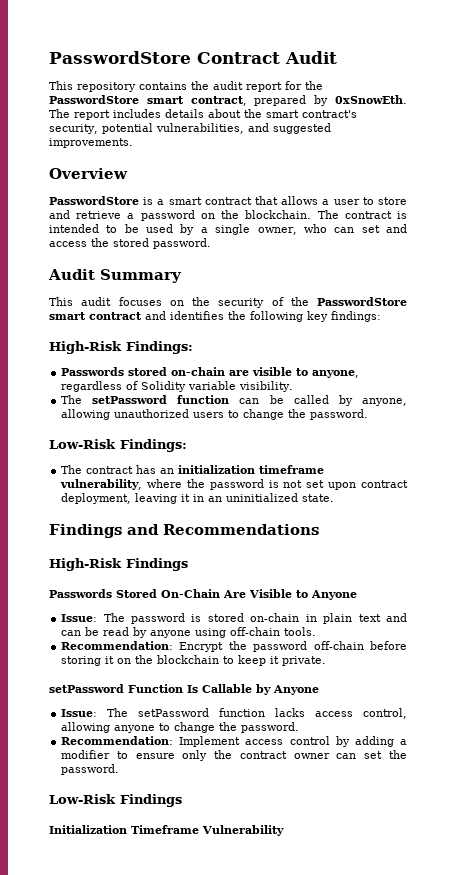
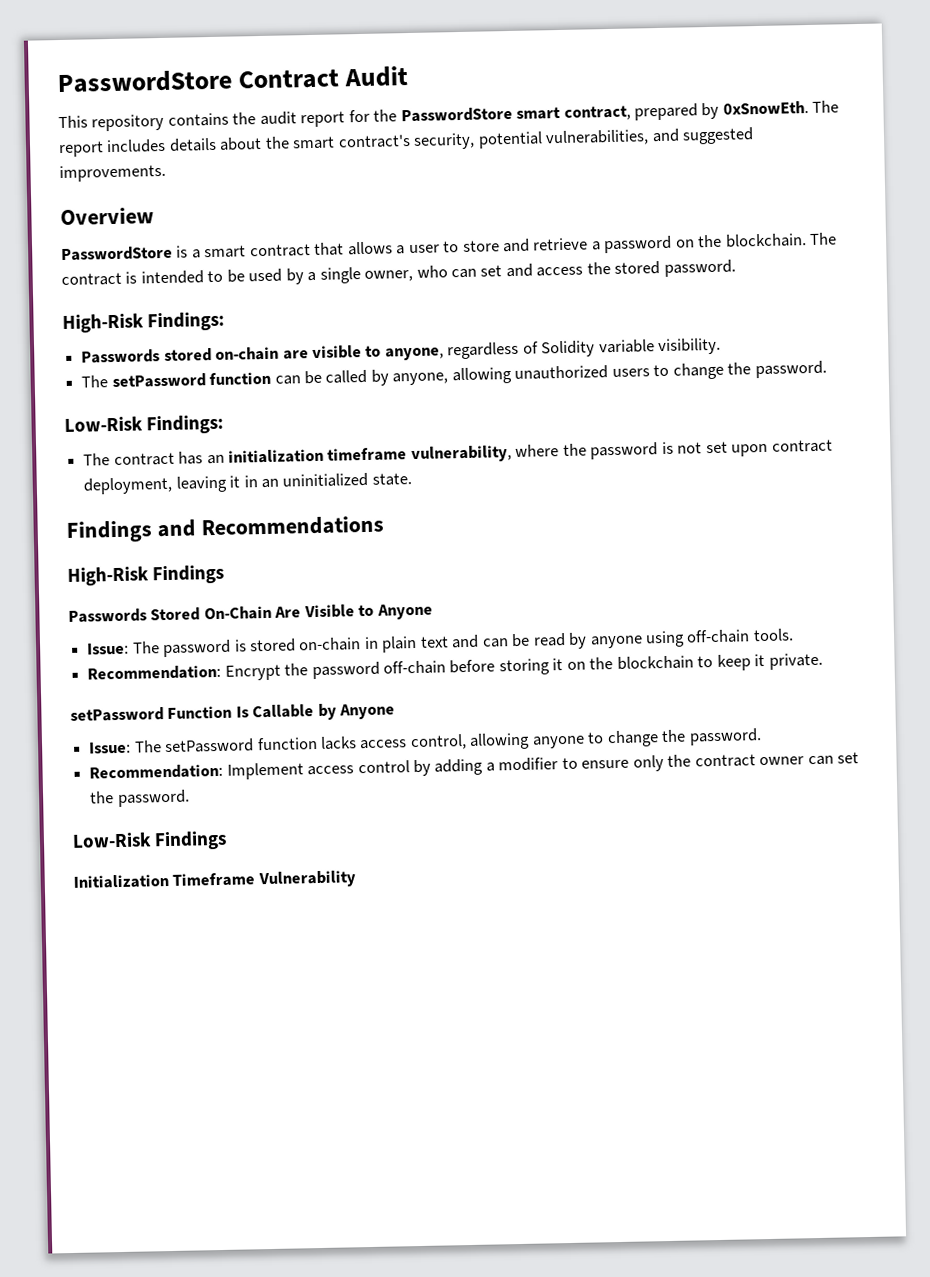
- Audit Summary
- This audit focuses on the security of the PasswordStore smart contract and identifies the following key findings:

